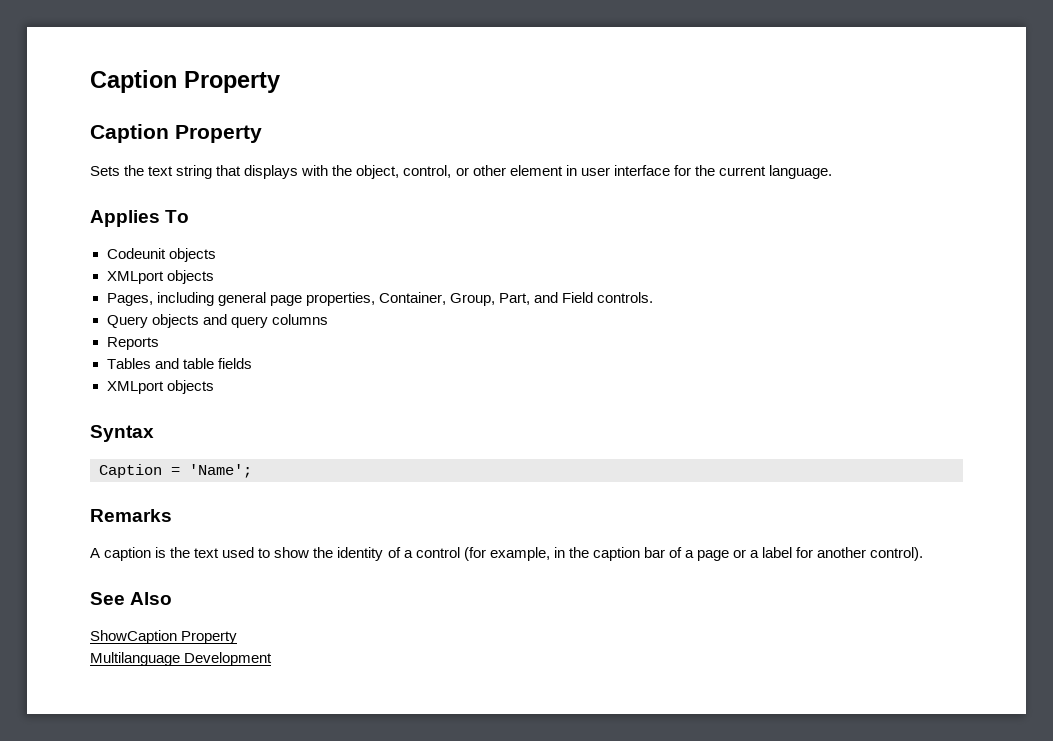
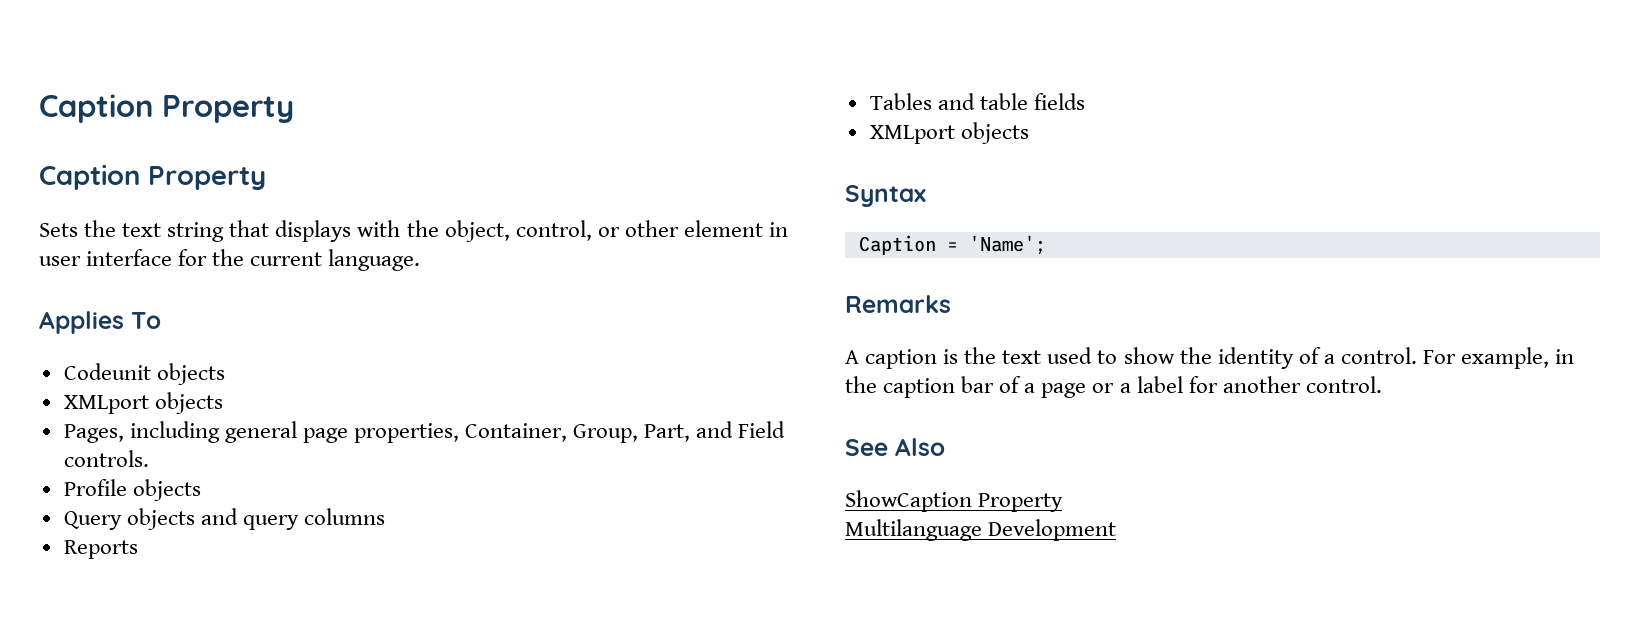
+ Profile objects
- A caption is the text used to show the identity of a control (for example, in the caption bar of a page or a label for another control).
+ A caption is the text used to show the identity of a control. For example, in the caption bar of a page or a label for another control.

